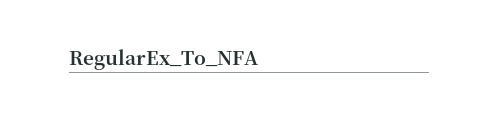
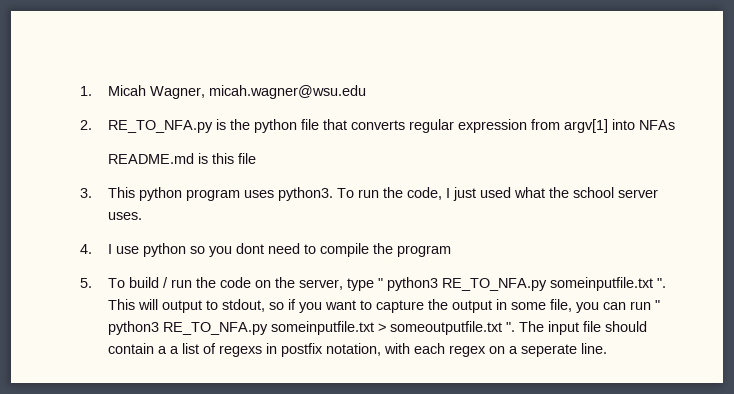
- RegularEx_To_NFA
+ 1. Micah Wagner, micah.wagner@wsu.edu
+ 2. RE_TO_NFA.py is the python file that converts regular expression from argv[1] into NFAs
+ README.md is this file
+ 3. This python program uses python3. To run the code, I just used what the school server uses.
+ 4. I use python so you dont need to compile the program
+ 5. To build / run the code on the server, type " python3 RE_TO_NFA.py someinputfile.txt ". This will output to stdout, so if you want to capture the output in some file, you can run " python3 RE_TO_NFA.py someinputfile.txt > someoutputfile.txt ". The input file should contain a a list of regexs in postfix notation, with each regex on a seperate line.

